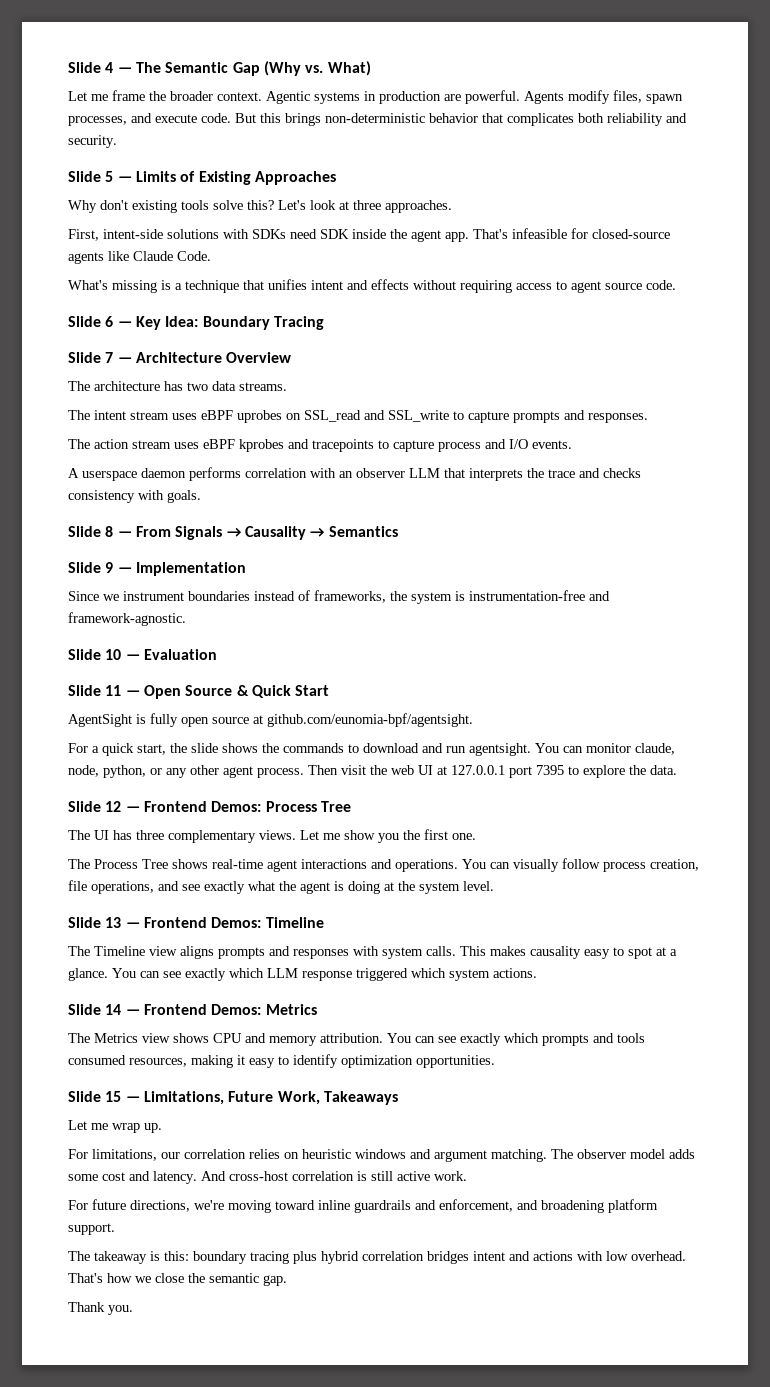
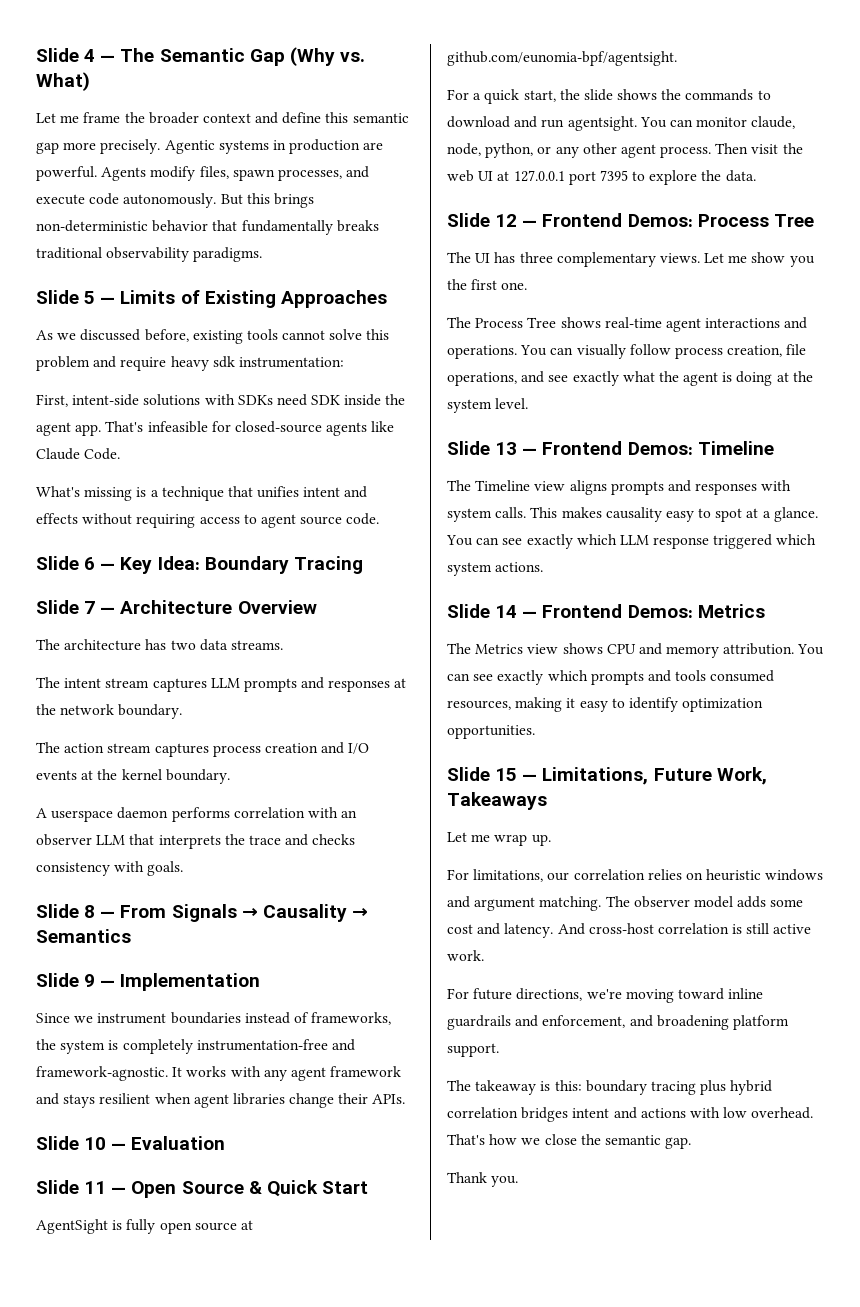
- Let me frame the broader context.
+ Let me frame the broader context and define this semantic gap more precisely.
- Agents modify files, spawn processes, and execute code.
+ Agents modify files, spawn processes, and execute code autonomously.
- But this brings non-deterministic behavior that complicates both reliability and security.
+ But this brings non-deterministic behavior that fundamentally breaks traditional observability paradigms.
- Why don't existing tools solve this? Let's look at three approaches.
+ As we discussed before, existing tools cannot solve this problem and require heavy sdk instrumentation:
- The intent stream uses eBPF uprobes on SSL_read and SSL_write to capture prompts and responses.
- The action stream uses eBPF kprobes and tracepoints to capture process and I/O events.
+ The intent stream captures LLM prompts and responses at the network boundary.
+ The action stream captures process creation and I/O events at the kernel boundary.
- Since we instrument boundaries instead of frameworks, the system is instrumentation-free and framework-agnostic.
+ Since we instrument boundaries instead of frameworks, the system is completely instrumentation-free and framework-agnostic. It works with any agent framework and stays resilient when agent libraries change their APIs.

